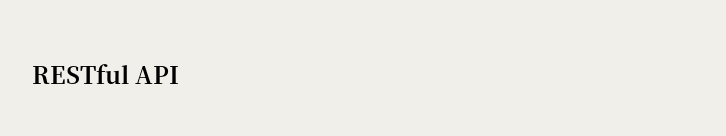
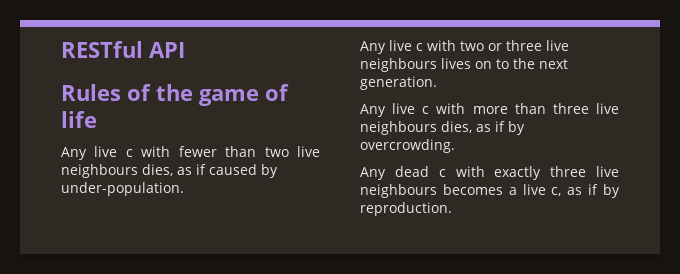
+ Rules of the game of life
+ Any live c with fewer than two live neighbours dies, as if caused by under-population.
+ Any live c with two or three live neighbours lives on to the next generation.
+ Any live c with more than three live neighbours dies, as if by overcrowding.
+ Any dead c with exactly three live neighbours becomes a live c, as if by reproduction.

